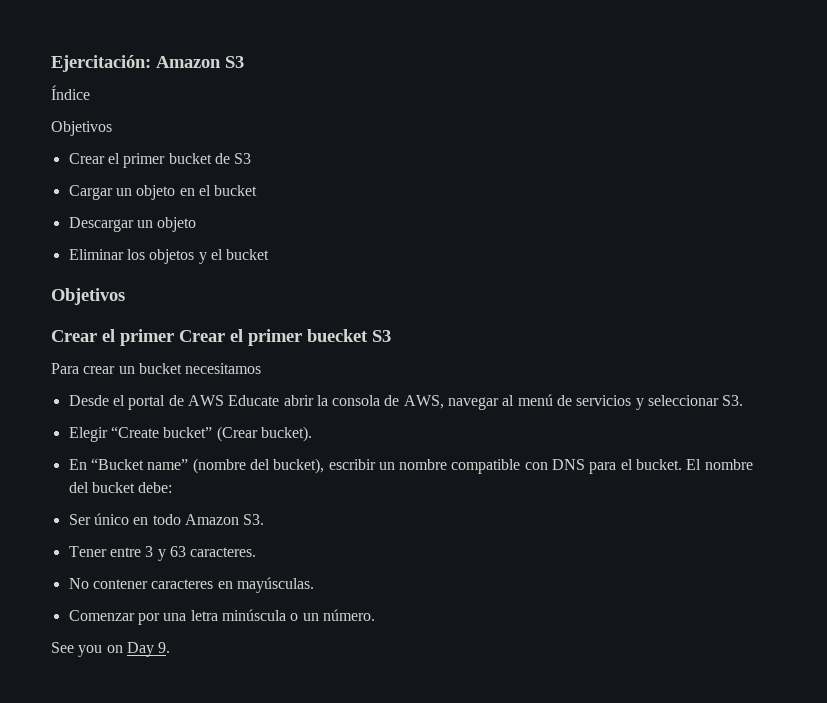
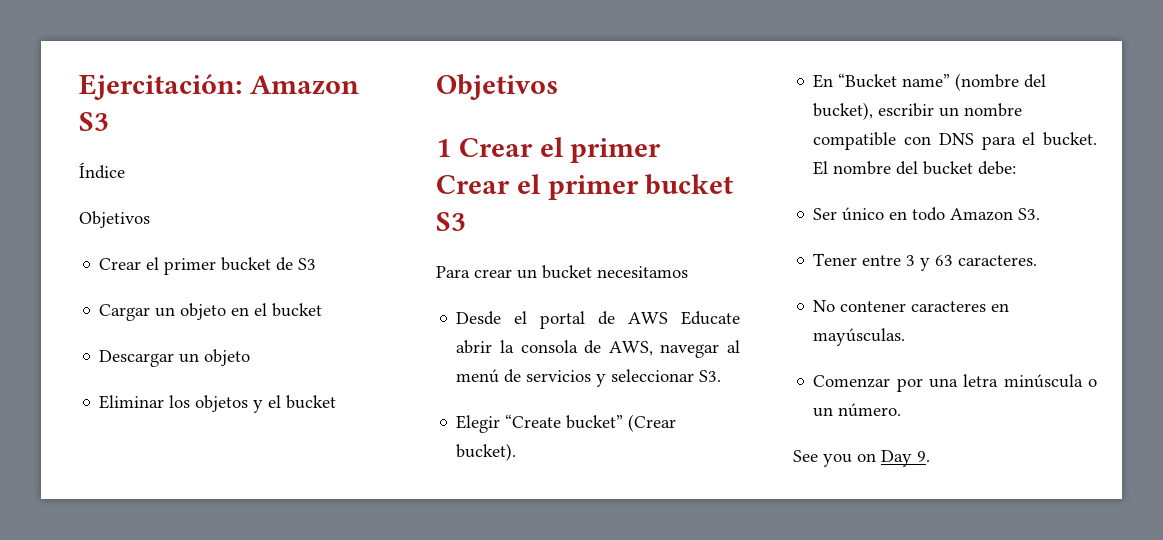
- Crear el primer Crear el primer buecket S3
+ 1 Crear el primer Crear el primer bucket S3

